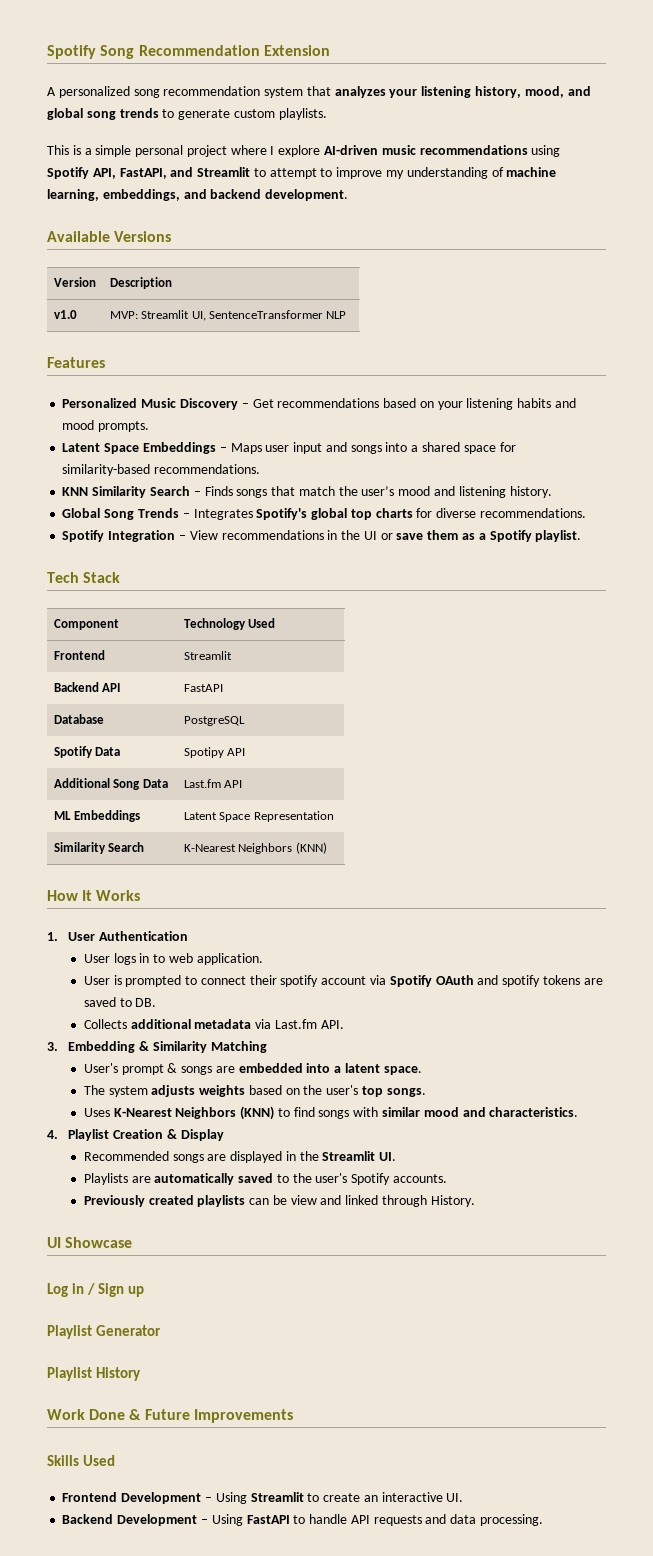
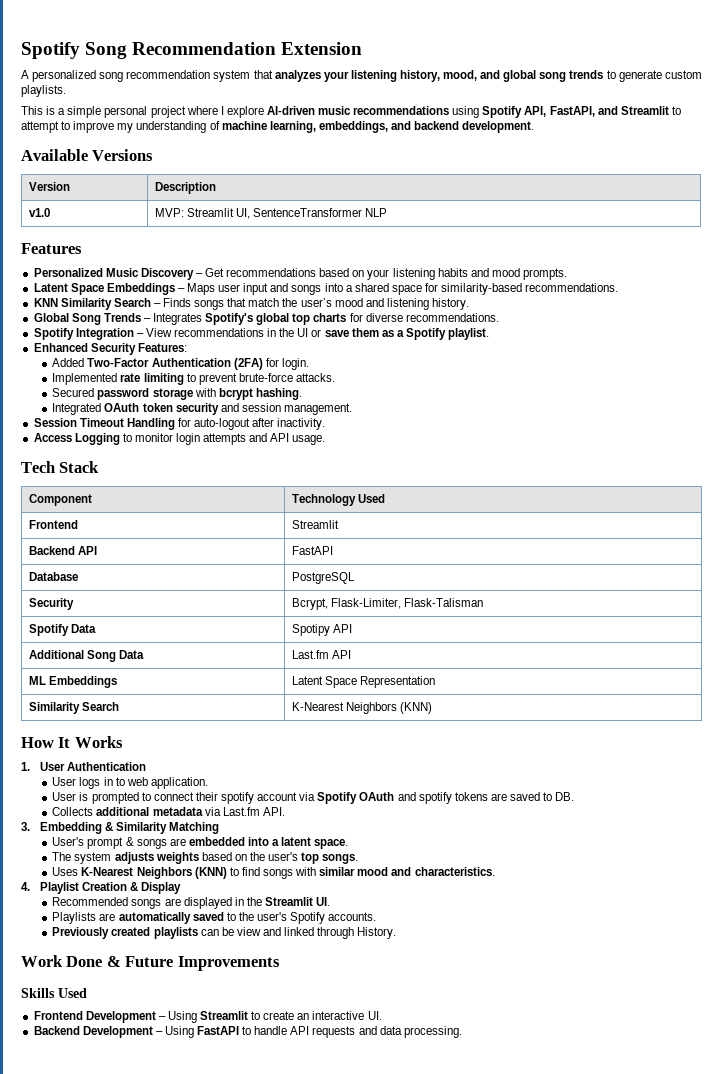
+ Enhanced Security Features:
+ Added Two-Factor Authentication (2FA) for login.
+ Implemented rate limiting to prevent brute-force attacks.
+ Secured password storage with bcrypt hashing.
+ Integrated OAuth token security and session management.
+ Session Timeout Handling for auto-logout after inactivity.
+ Access Logging to monitor login attempts and API usage.
+ Security | Bcrypt, Flask-Limiter, Flask-Talisman
- UI Showcase
- Log in / Sign up
- Playlist Generator
- Playlist History

